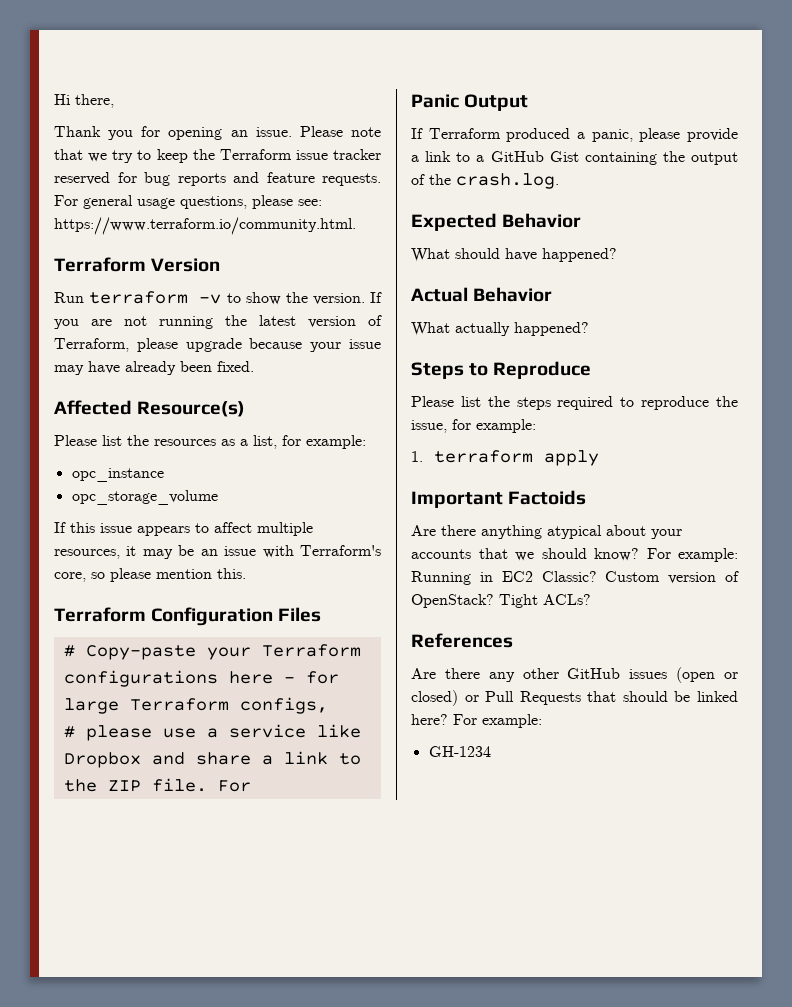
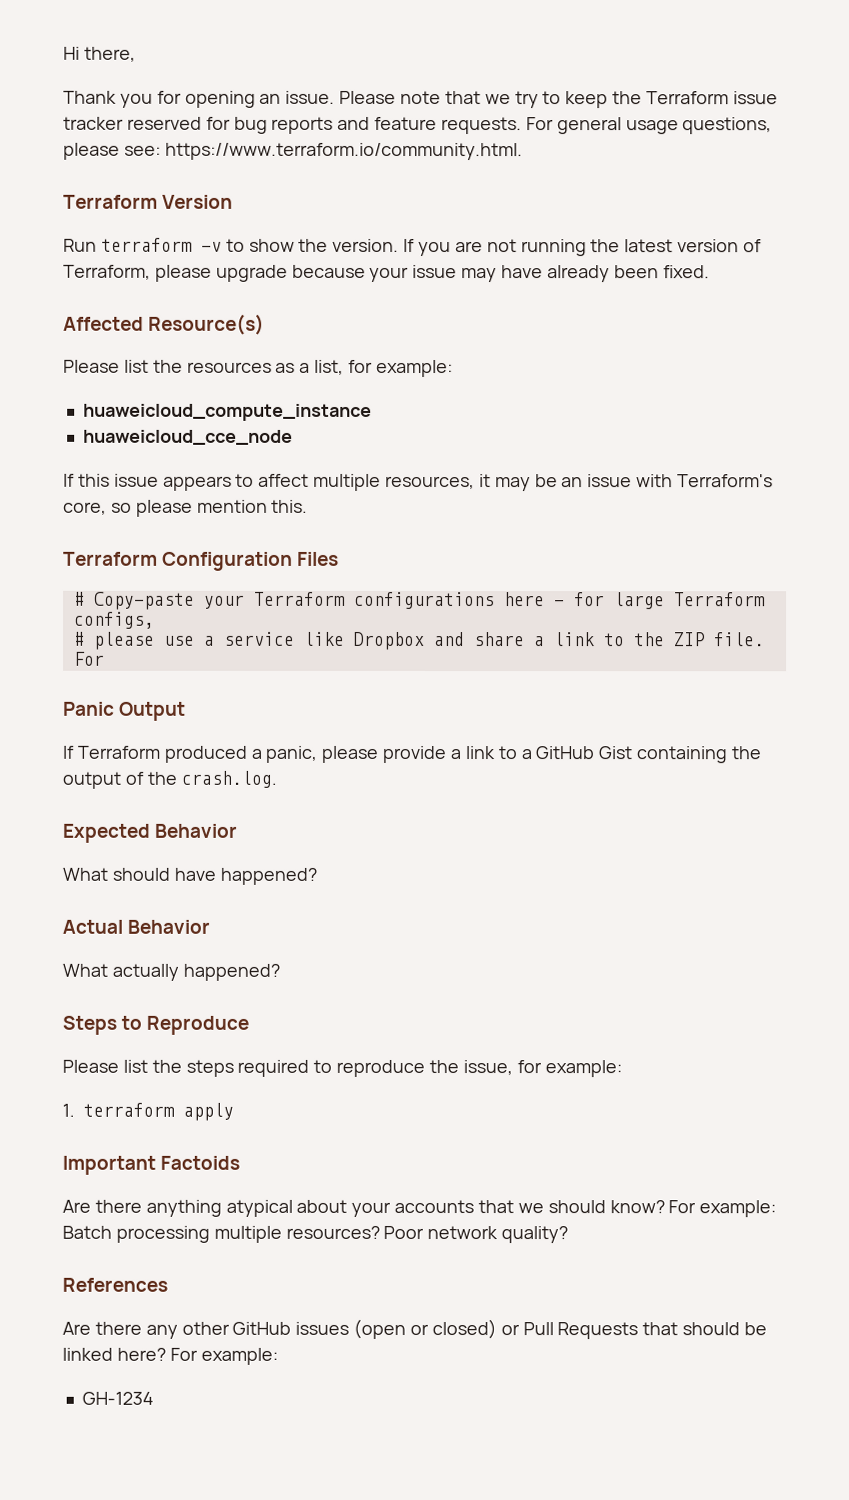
- opc_instance
- opc_storage_volume
+ huaweicloud_compute_instance
+ huaweicloud_cce_node
- For example: Running in EC2 Classic? Custom version of OpenStack? Tight ACLs?
+ For example: Batch processing multiple resources? Poor network quality?

